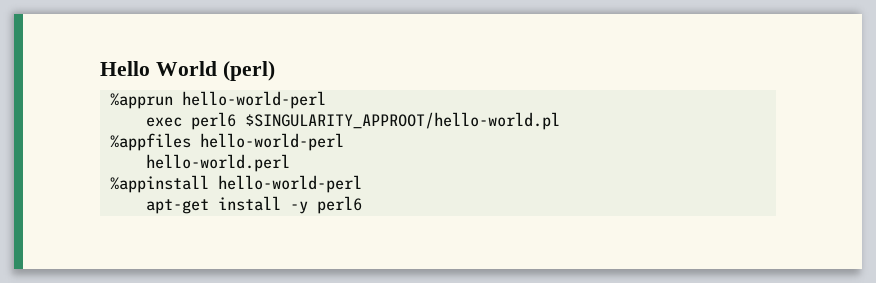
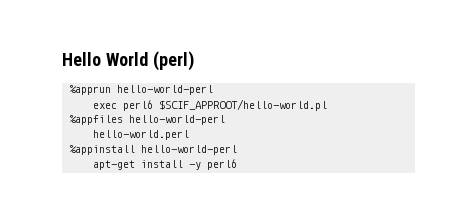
- exec perl6 $SINGULARITY_APPROOT/hello-world.pl
+ exec perl6 $SCIF_APPROOT/hello-world.pl

